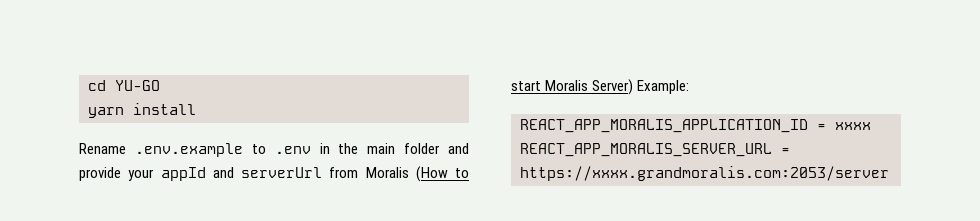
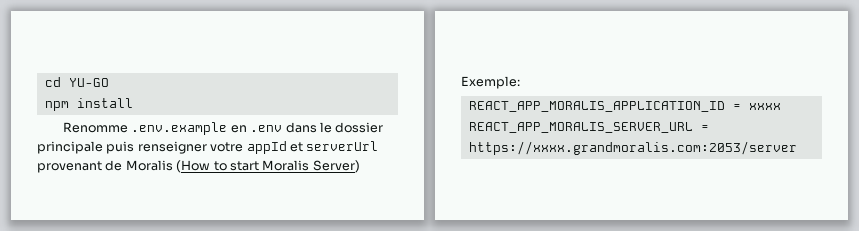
- yarn install
+ npm install
- Rename .env.example to .env in the main folder and provide your appId and serverUrl from Moralis (How to start Moralis Server) Example:
+ Renomme .env.example en .env dans le dossier principale puis renseigner votre appId et serverUrl provenant de Moralis (How to start Moralis Server) Exemple:

